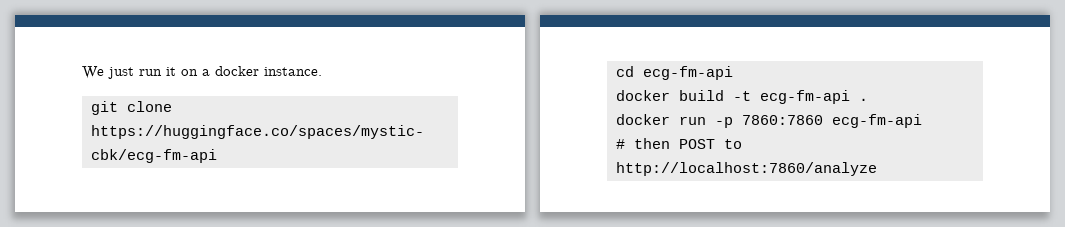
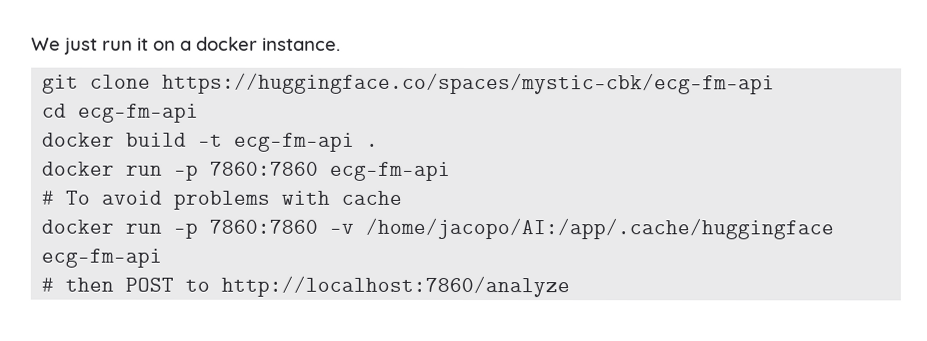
+ # To avoid problems with cache
+ docker run -p 7860:7860 -v /home/jacopo/AI:/app/.cache/huggingface ecg-fm-api

